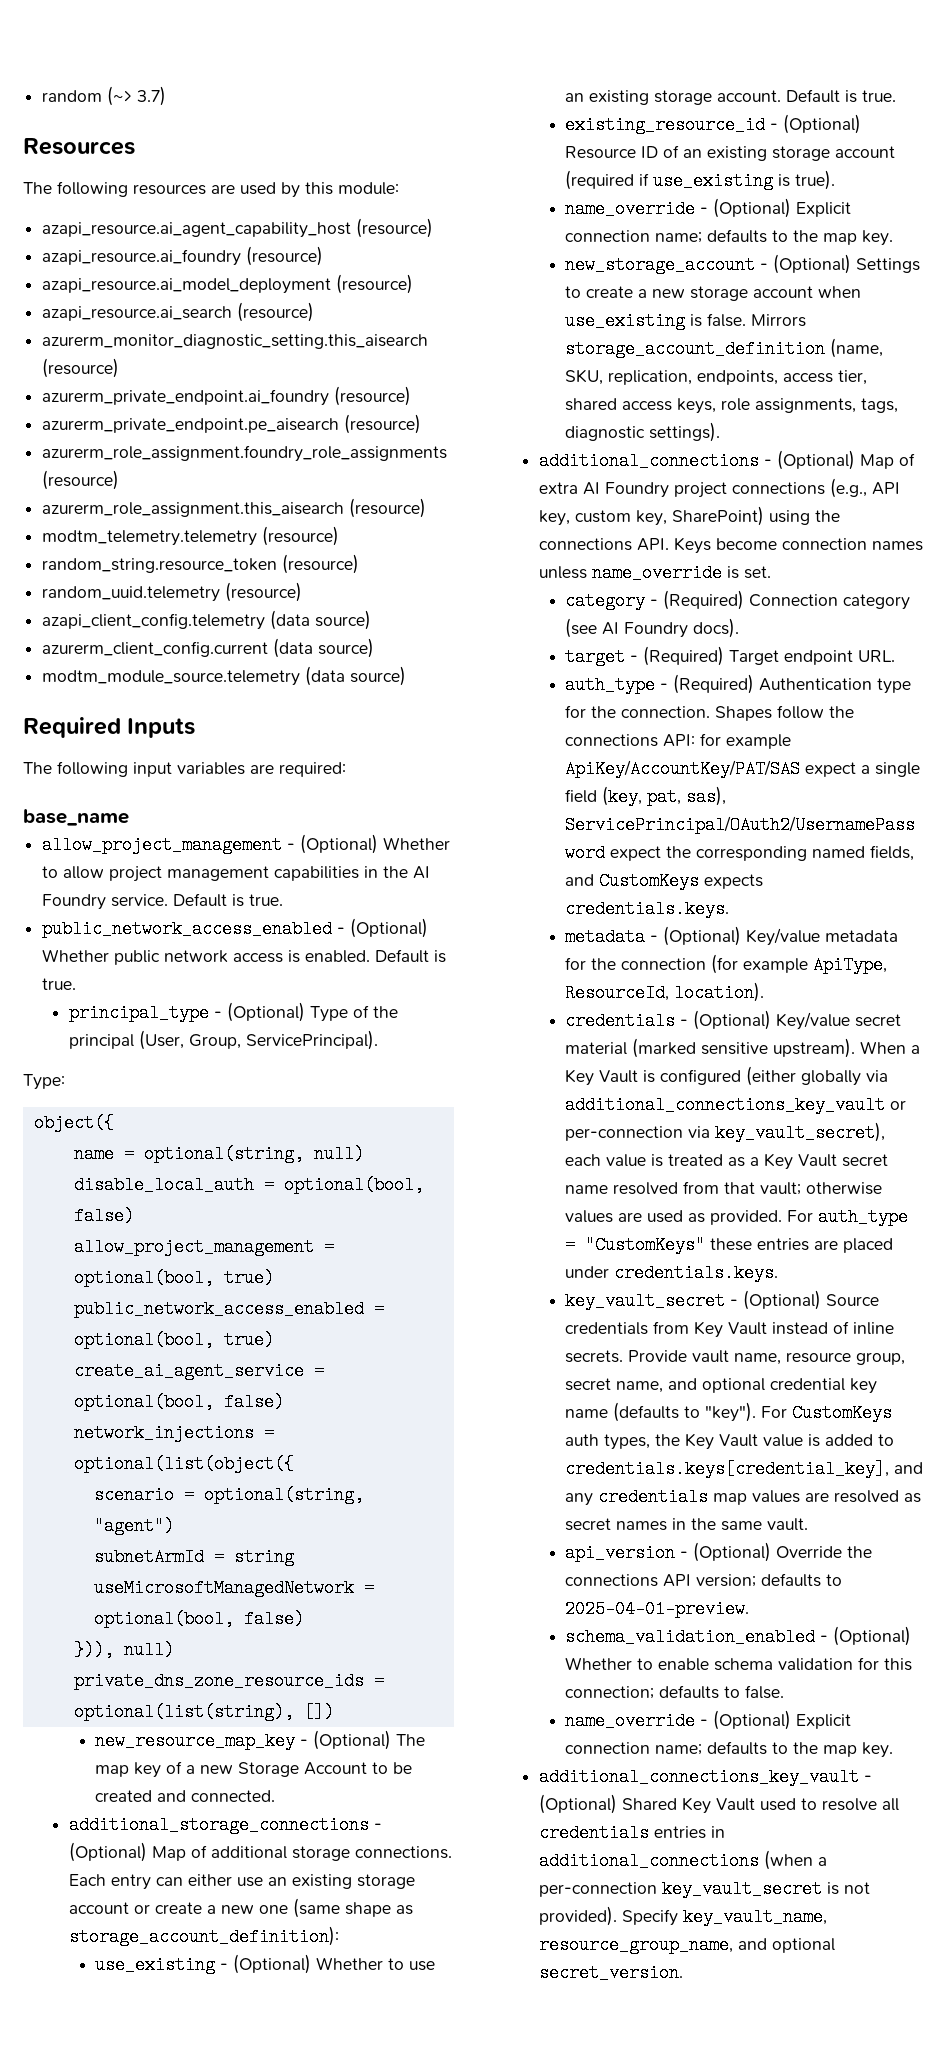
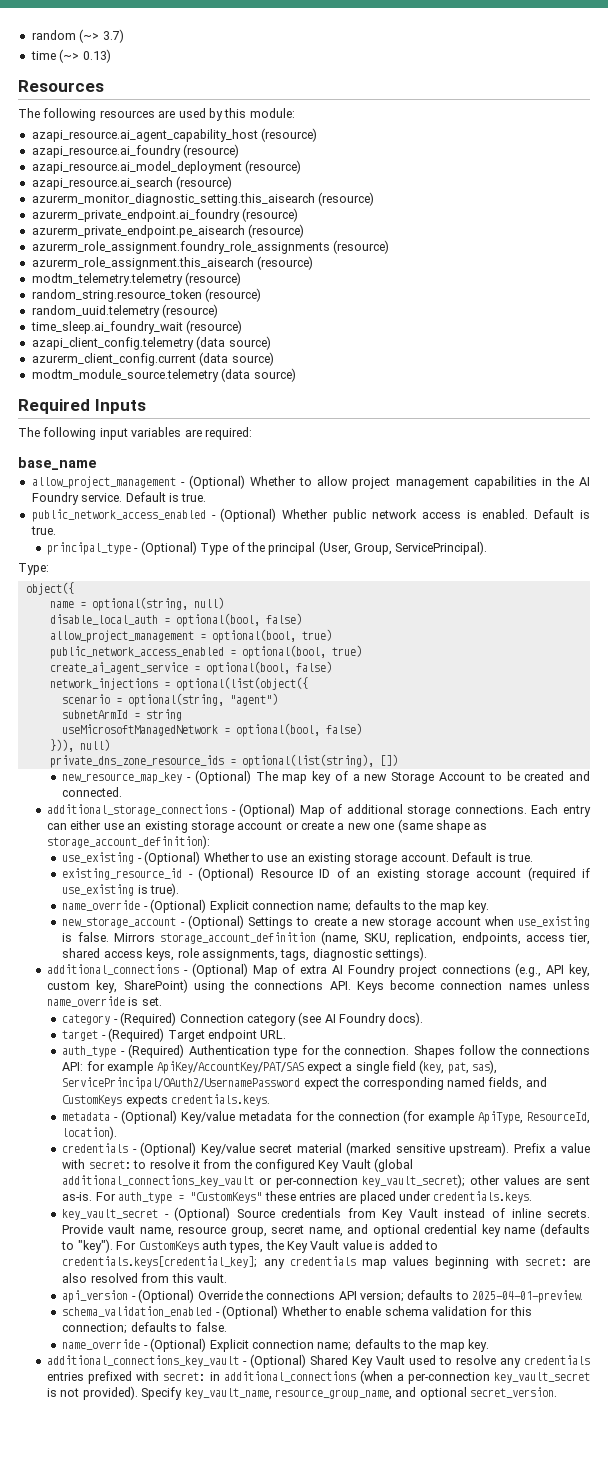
+ time (~> 0.13)
+ time_sleep.ai_foundry_wait (resource)
- When a Key Vault is configured (either globally via additional_connections_key_vault or per-connection via key_vault_secret), each value is treated as a Key Vault secret name resolved from that vault; otherwise values are used as provided.
+ Prefix a value with secret: to resolve it from the configured Key Vault (global additional_connections_key_vault or per-connection key_vault_secret); other values are sent as-is.
- For CustomKeys auth types, the Key Vault value is added to credentials.keys[credential_key], and any credentials map values are resolved as secret names in the same vault.
+ For CustomKeys auth types, the Key Vault value is added to credentials.keys[credential_key]; any credentials map values beginning with secret: are also resolved from this vault.
- additional_connections_key_vault - (Optional) Shared Key Vault used to resolve all credentials entries in additional_connections (when a per-connection key_vault_secret is not provided).
+ additional_connections_key_vault - (Optional) Shared Key Vault used to resolve any credentials entries prefixed with secret: in additional_connections (when a per-connection key_vault_secret is not provided).

